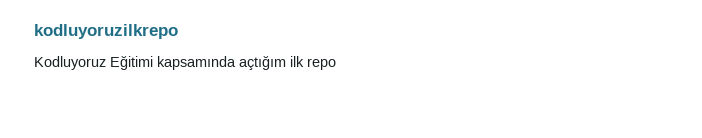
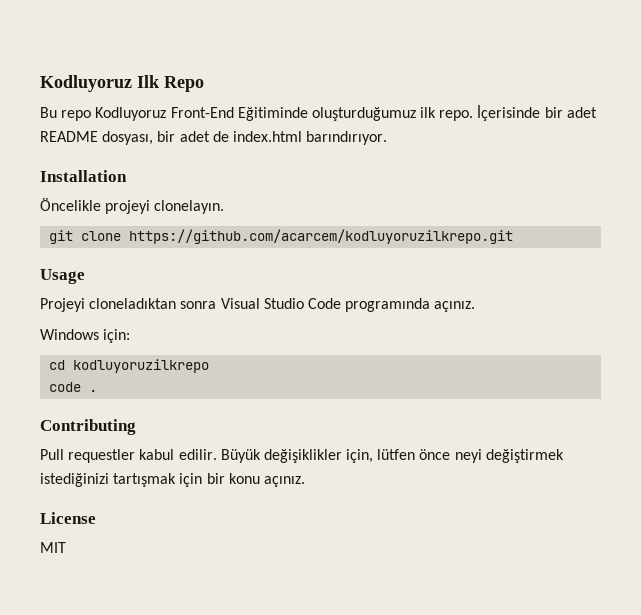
- kodluyoruzilkrepo
- Kodluyoruz Eğitimi kapsamında açtığım ilk repo
+ Kodluyoruz Ilk Repo
+ Bu repo Kodluyoruz Front-End Eğitiminde oluşturduğumuz ilk repo. İçerisinde bir adet README dosyası, bir adet de index.html barındırıyor.
+ Installation
+ Öncelikle projeyi clonelayın.
+ git clone https://github.com/acarcem/kodluyoruzilkrepo.git
+ Usage
+ Projeyi cloneladıktan sonra Visual Studio Code programında açınız.
+ Windows için:
+ cd kodluyoruzilkrepo
+ code .
+ Contributing
+ Pull requestler kabul edilir. Büyük değişiklikler için, lütfen önce neyi değiştirmek istediğinizi tartışmak için bir konu açınız.
+ License
+ MIT

